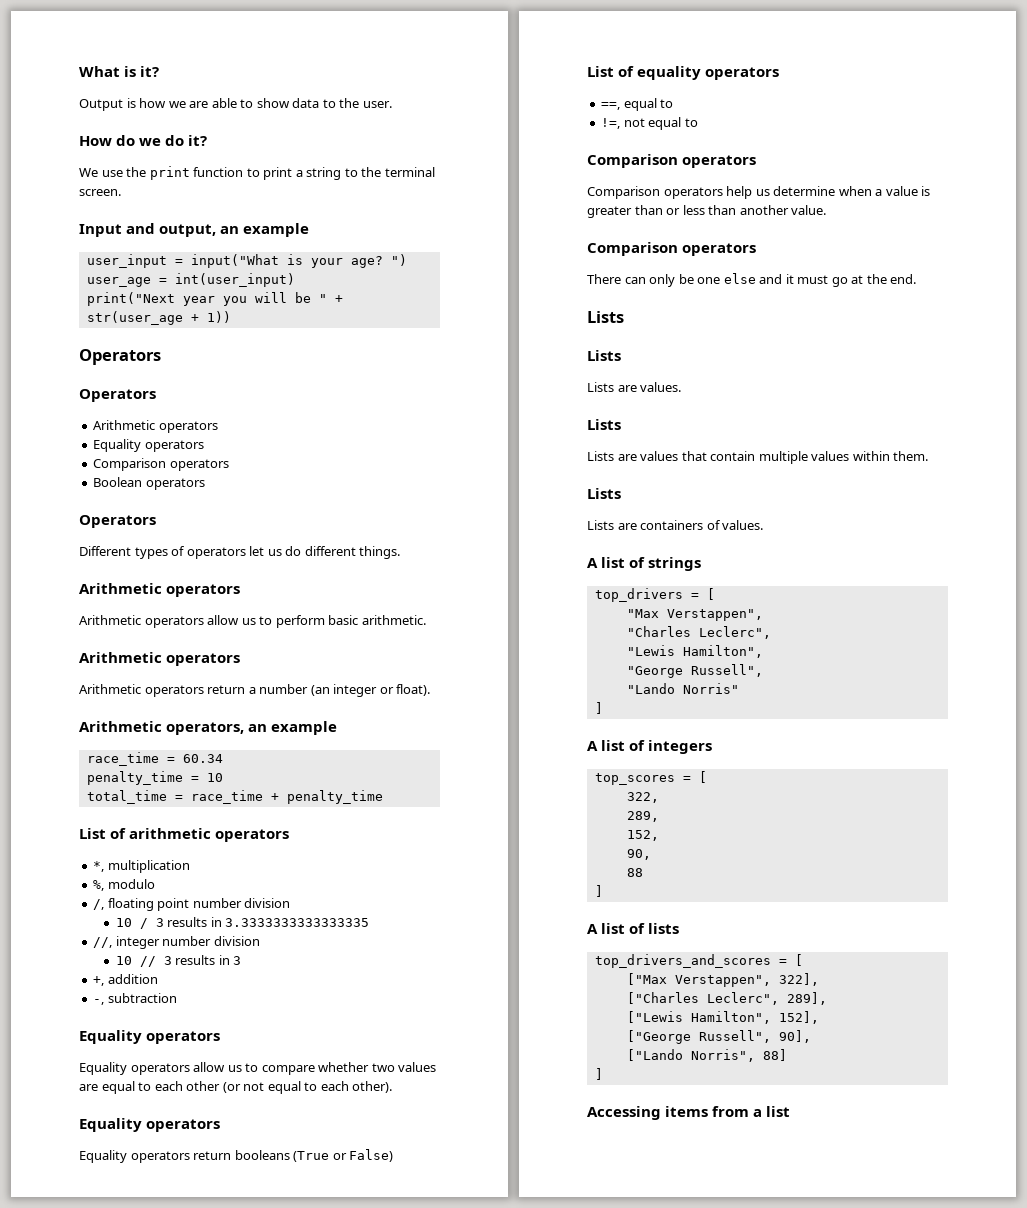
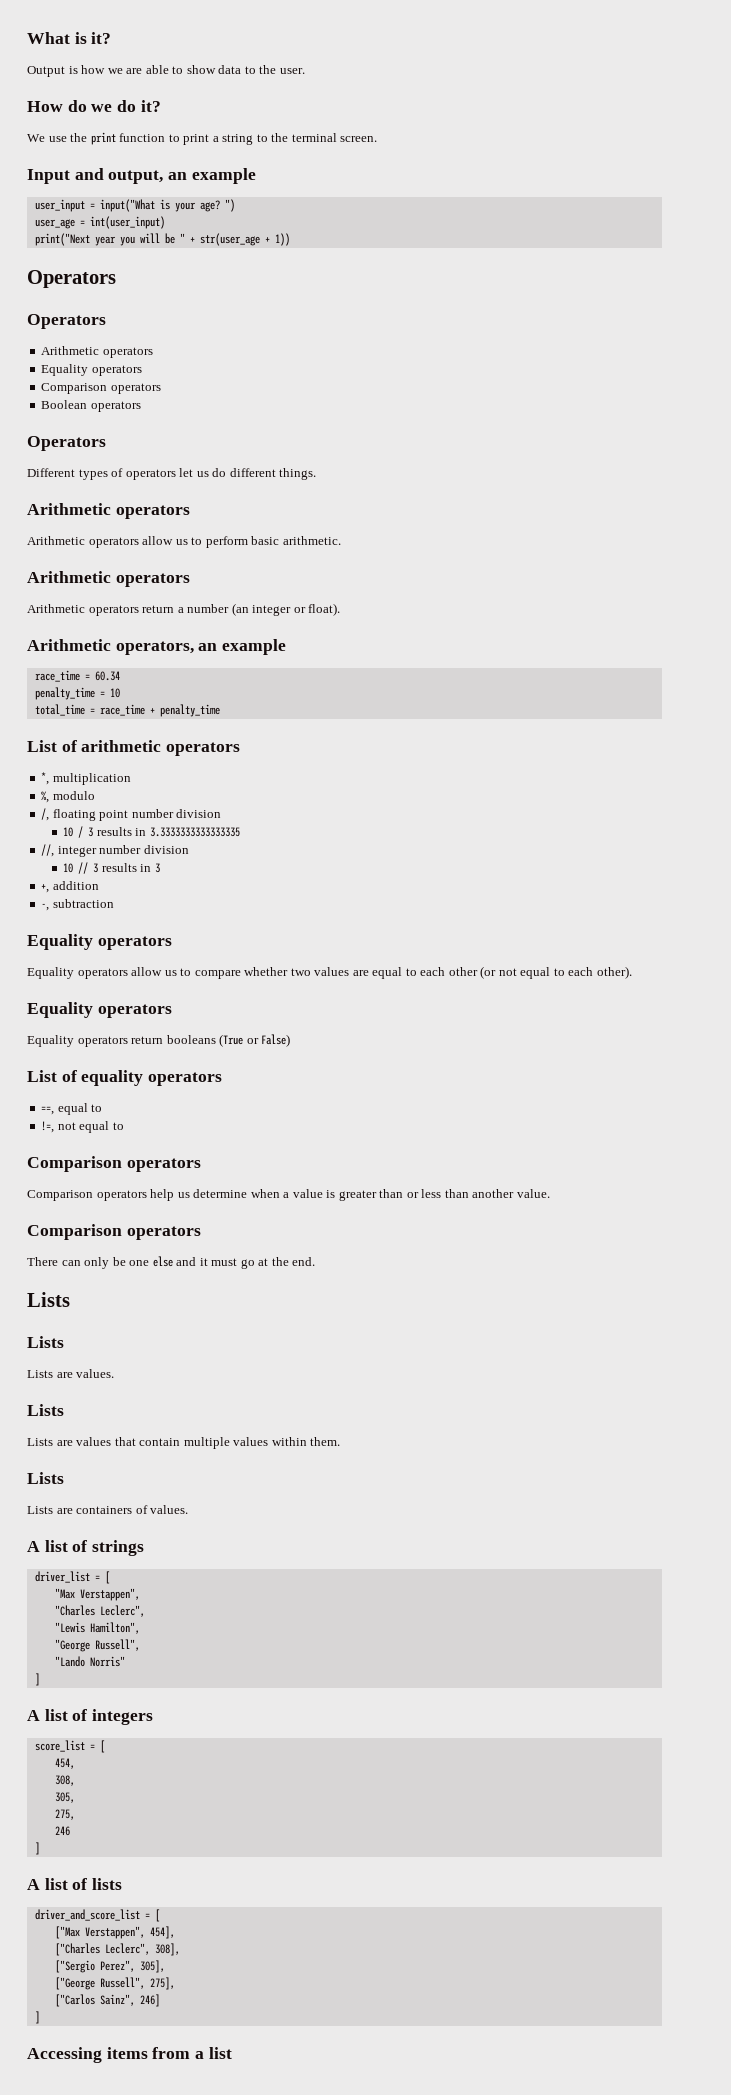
- top_drivers = [
+ driver_list = [
- top_scores = [
- 322,
- 289,
- 152,
- 90,
- 88
+ score_list = [
+ 454,
+ 308,
+ 305,
+ 275,
+ 246
- top_drivers_and_scores = [
+ driver_and_score_list = [
- ["Max Verstappen", 322],
+ ["Max Verstappen", 454],
- ["Charles Leclerc", 289],
- ["Lewis Hamilton", 152],
- ["George Russell", 90],
- ["Lando Norris", 88]
+ ["Charles Leclerc", 308],
+ ["Sergio Perez", 305],
+ ["George Russell", 275],
+ ["Carlos Sainz", 246]

